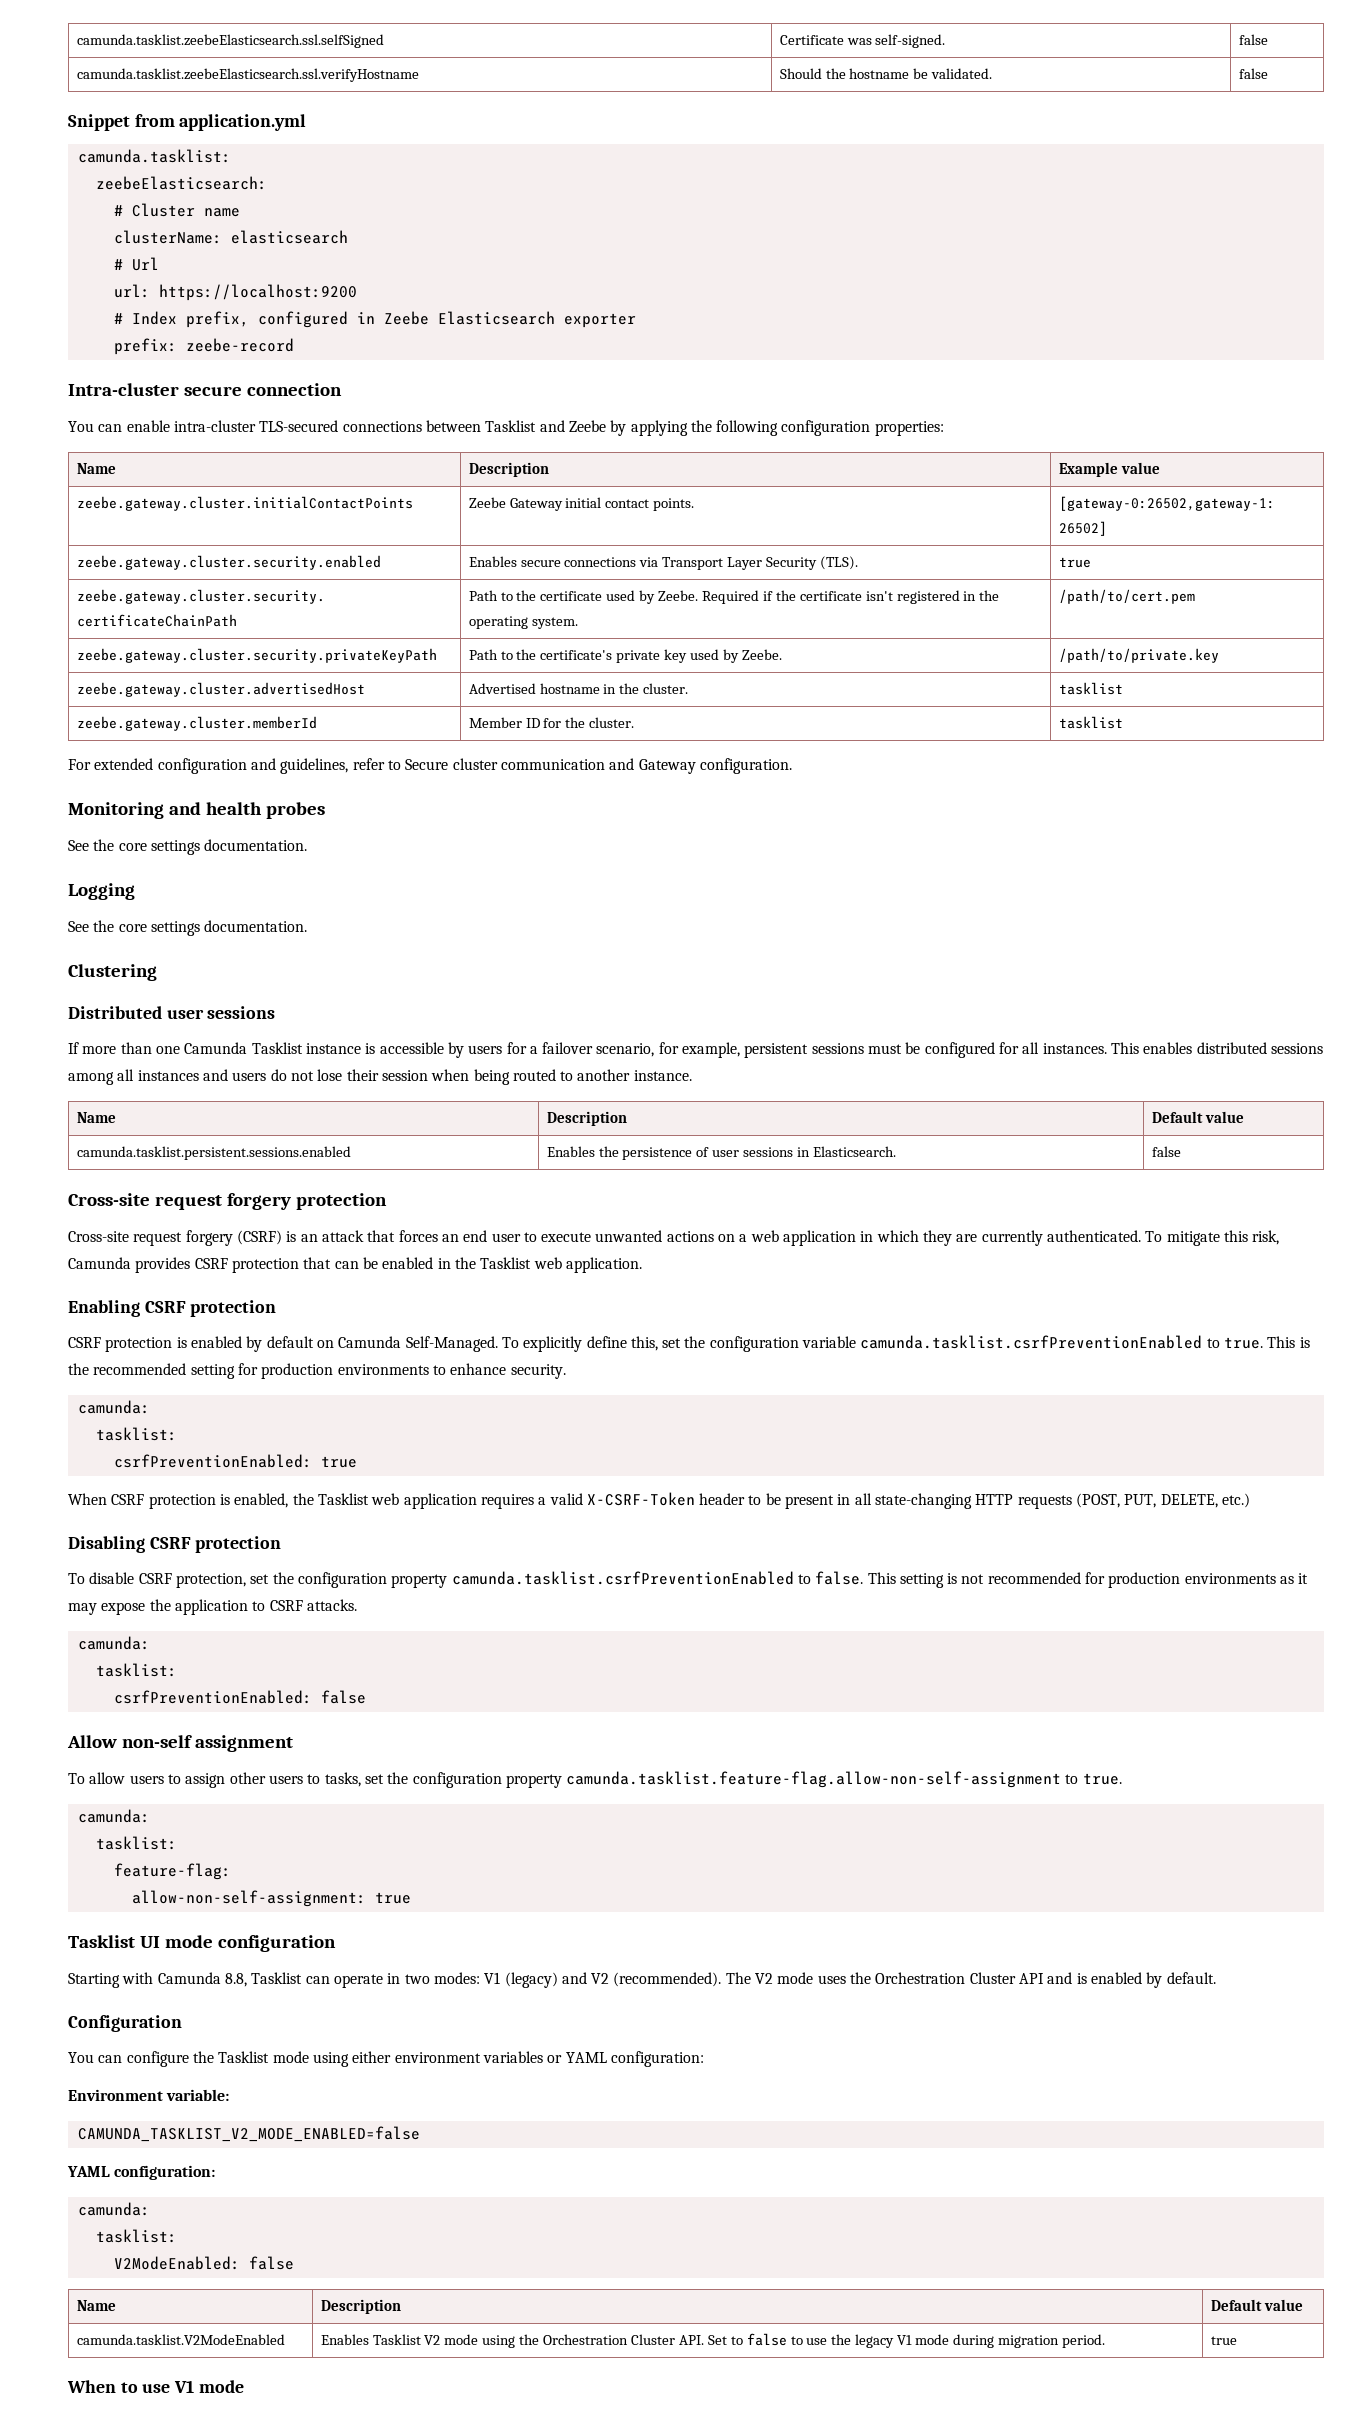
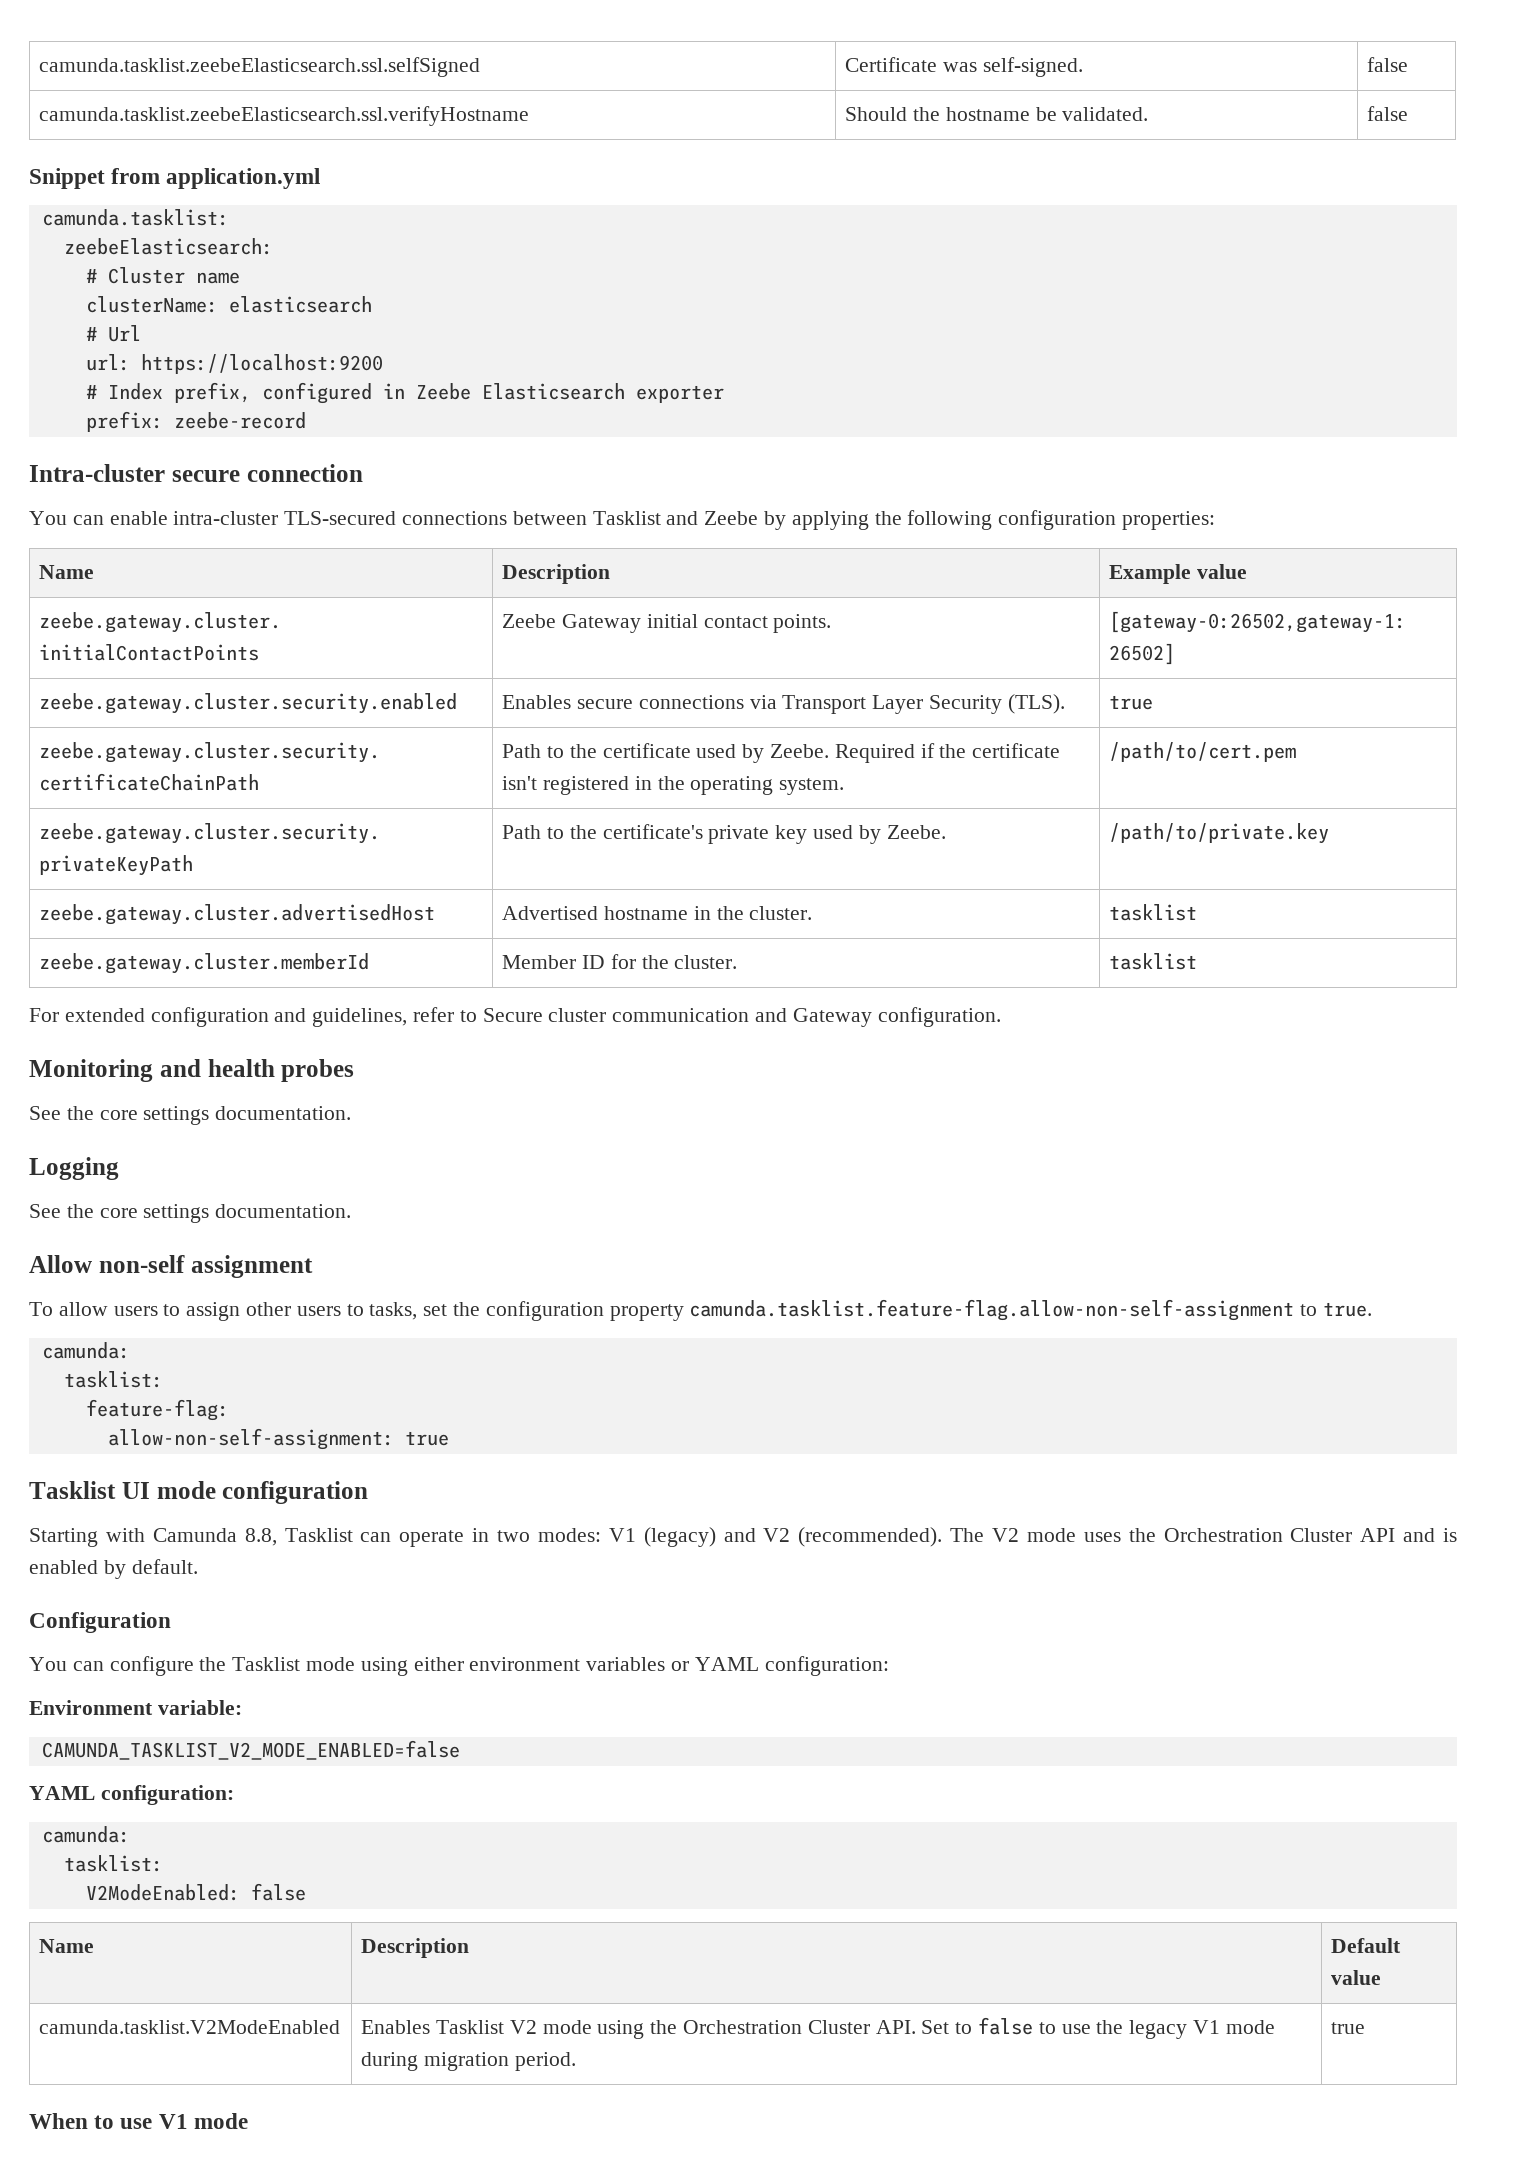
- Clustering
- Distributed user sessions
- If more than one Camunda Tasklist instance is accessible by users for a failover scenario, for example, persistent sessions must be configured for all instances. This enables distributed sessions among all instances and users do not lose their session when being routed to another instance.
- Name | Description | Default value
- camunda.tasklist.persistent.sessions.enabled | Enables the persistence of user sessions in Elasticsearch. | false
- Cross-site request forgery protection
- Cross-site request forgery (CSRF) is an attack that forces an end user to execute unwanted actions on a web application in which they are currently authenticated. To mitigate this risk, Camunda provides CSRF protection that can be enabled in the Tasklist web application.
- Enabling CSRF protection
- CSRF protection is enabled by default on Camunda Self-Managed. To explicitly define this, set the configuration variable camunda.tasklist.csrfPreventionEnabled to true. This is the recommended setting for production environments to enhance security.
- camunda:
- tasklist:
- csrfPreventionEnabled: true
- When CSRF protection is enabled, the Tasklist web application requires a valid X-CSRF-Token header to be present in all state-changing HTTP requests (POST, PUT, DELETE, etc.)
- Disabling CSRF protection
- To disable CSRF protection, set the configuration property camunda.tasklist.csrfPreventionEnabled to false. This setting is not recommended for production environments as it may expose the application to CSRF attacks.
- camunda:
- tasklist:
- csrfPreventionEnabled: false

